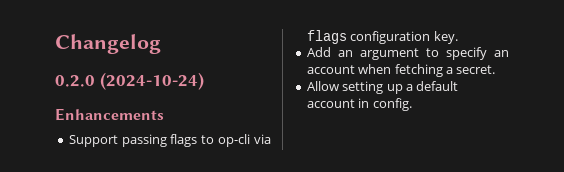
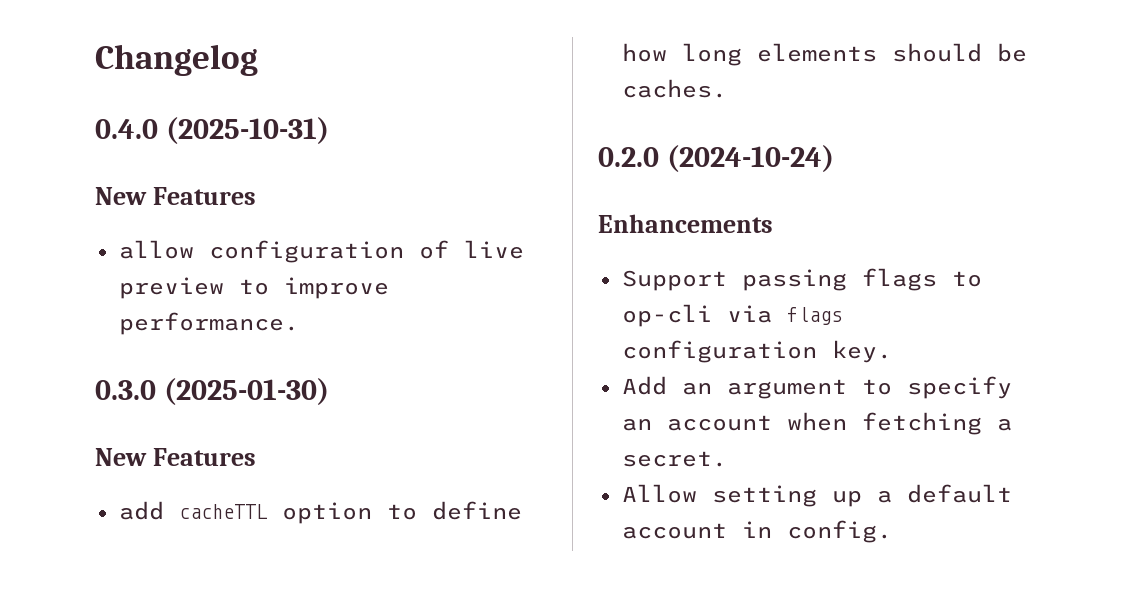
+ 0.4.0 (2025-10-31)
+ New Features
+ allow configuration of live preview to improve performance.
+ 0.3.0 (2025-01-30)
+ New Features
+ add cacheTTL option to define how long elements should be caches.

